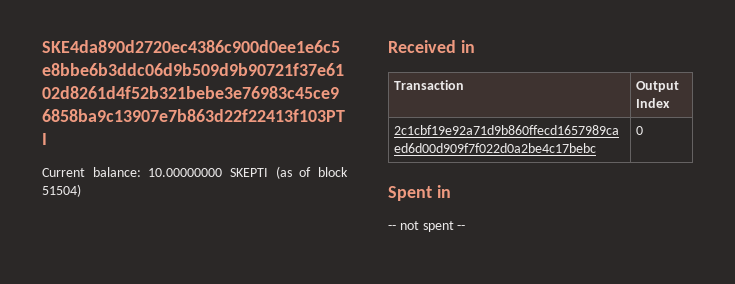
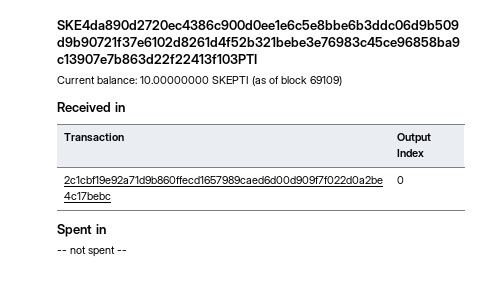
- Current balance: 10.00000000 SKEPTI (as of block 51504)
+ Current balance: 10.00000000 SKEPTI (as of block 69109)

